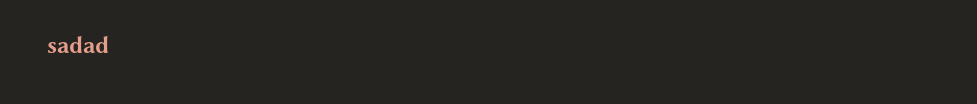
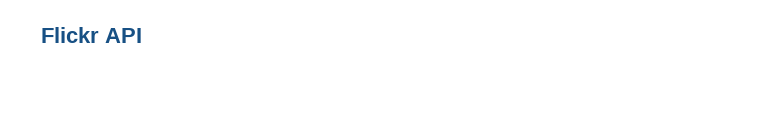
- sadad
+ Flickr API

